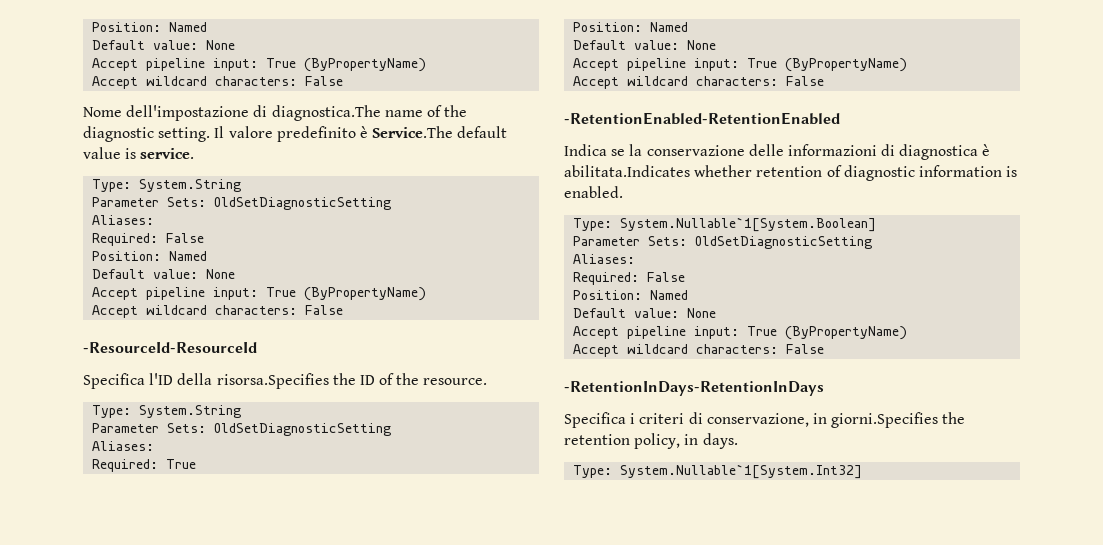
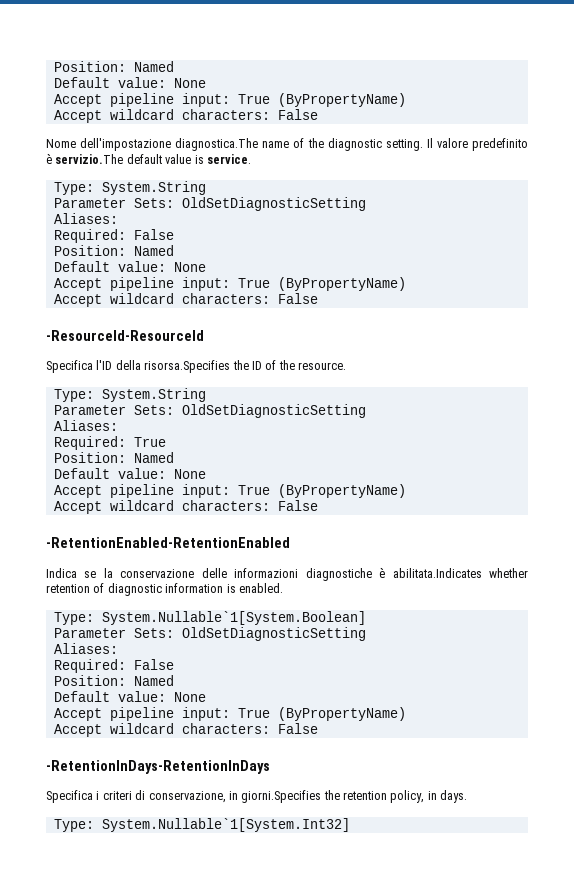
- Nome dell'impostazione di diagnostica.The name of the diagnostic setting.
+ Nome dell'impostazione diagnostica.The name of the diagnostic setting.
- Il valore predefinito è Service.The default value is service.
+ Il valore predefinito è servizio.The default value is service.
- Indica se la conservazione delle informazioni di diagnostica è abilitata.Indicates whether retention of diagnostic information is enabled.
+ Indica se la conservazione delle informazioni diagnostiche è abilitata.Indicates whether retention of diagnostic information is enabled.

